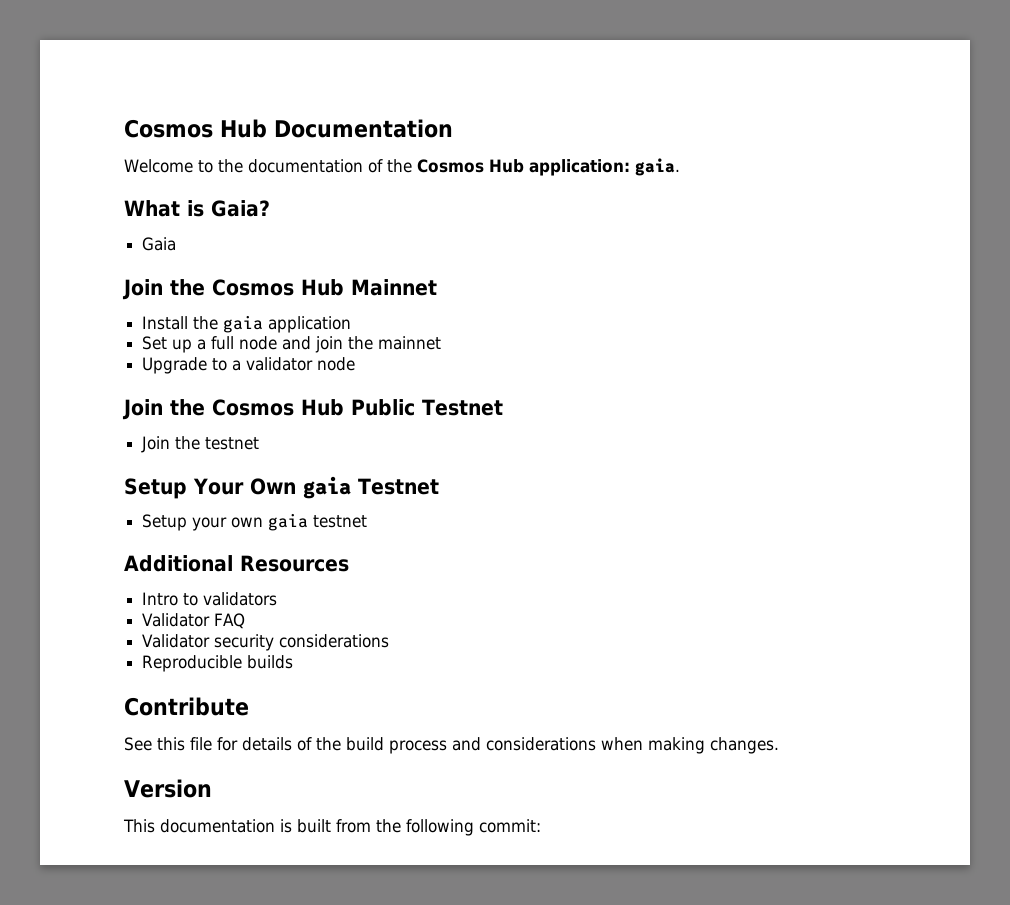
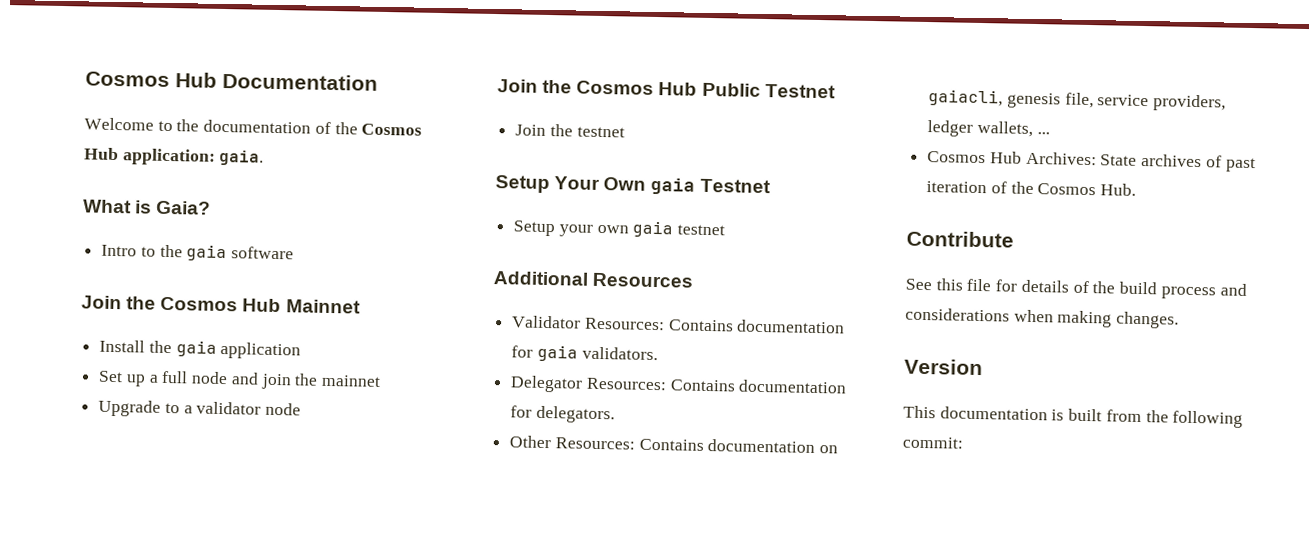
- Gaia
+ Intro to the gaia software
- Intro to validators
- Validator FAQ
- Validator security considerations
- Reproducible builds
+ Validator Resources: Contains documentation for gaia validators.
+ Delegator Resources: Contains documentation for delegators.
+ Other Resources: Contains documentation on gaiacli, genesis file, service providers, ledger wallets, ...
+ Cosmos Hub Archives: State archives of past iteration of the Cosmos Hub.

